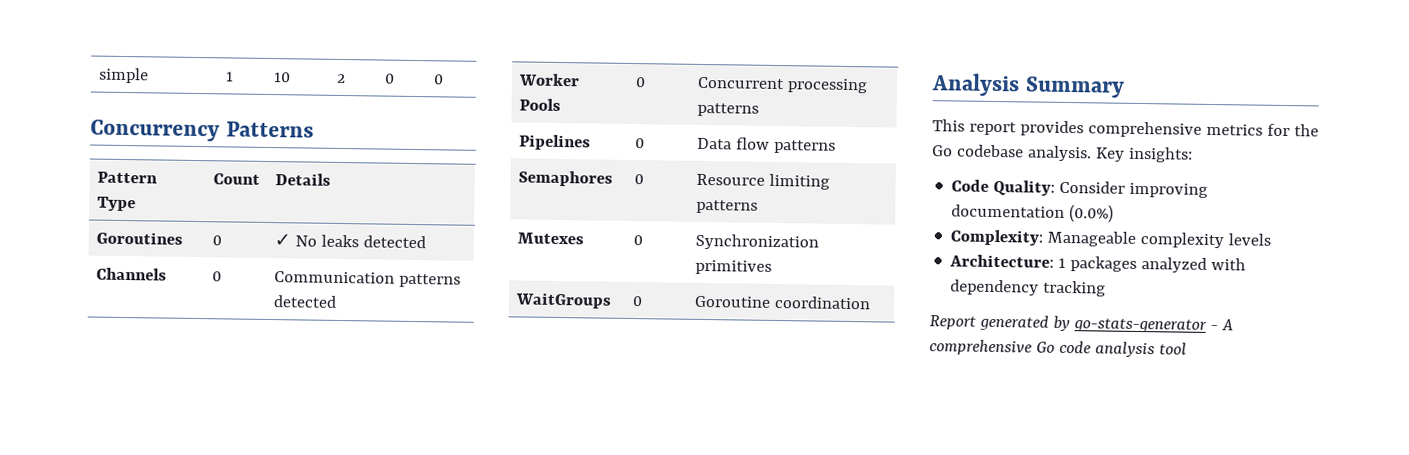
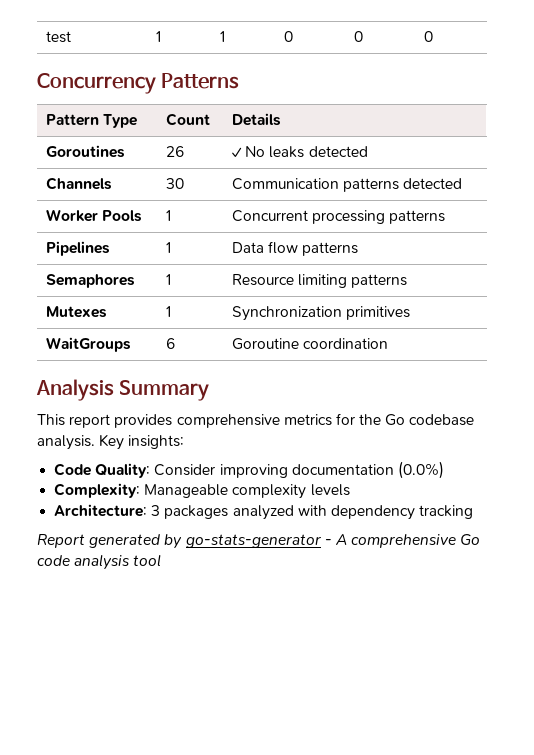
- simple | 1 | 10 | 2 | 0 | 0
+ test | 1 | 1 | 0 | 0 | 0
- Goroutines | 0 | ✓ No leaks detected
+ Goroutines | 26 | ✓ No leaks detected
- Channels | 0 | Communication patterns detected
+ Channels | 30 | Communication patterns detected
- Worker Pools | 0 | Concurrent processing patterns
+ Worker Pools | 1 | Concurrent processing patterns
- Pipelines | 0 | Data flow patterns
+ Pipelines | 1 | Data flow patterns
- Semaphores | 0 | Resource limiting patterns
+ Semaphores | 1 | Resource limiting patterns
- Mutexes | 0 | Synchronization primitives
+ Mutexes | 1 | Synchronization primitives
- WaitGroups | 0 | Goroutine coordination
+ WaitGroups | 6 | Goroutine coordination
- Architecture: 1 packages analyzed with dependency tracking
+ Architecture: 3 packages analyzed with dependency tracking

